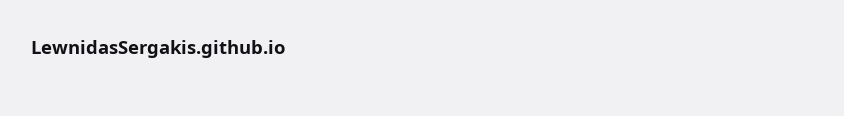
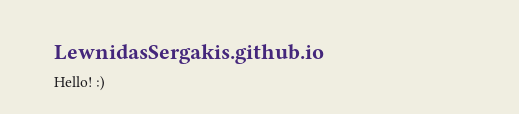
+ Hello! :)

